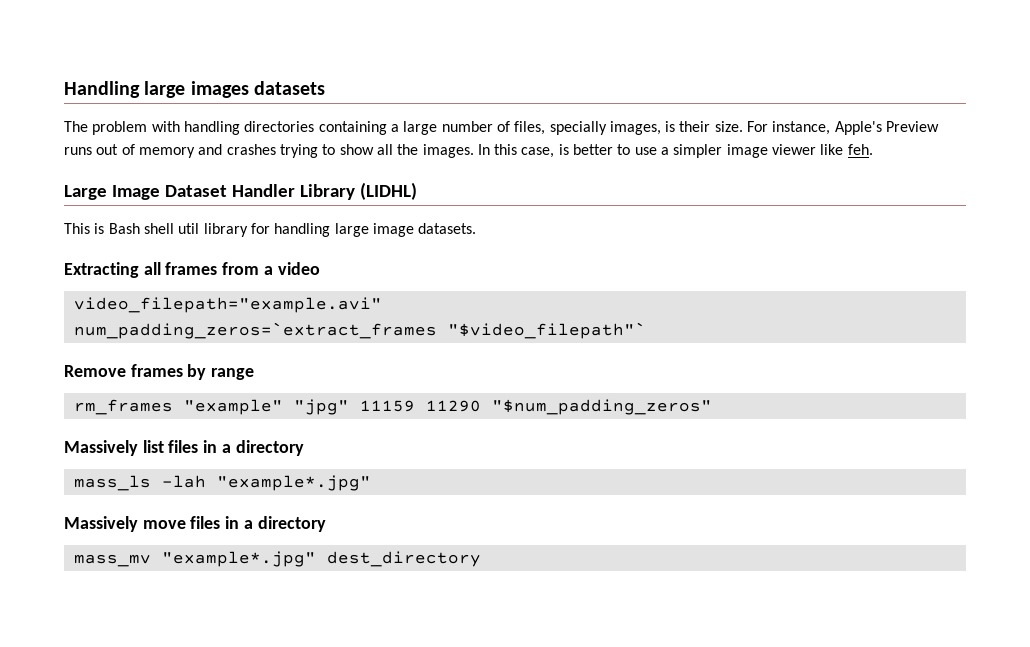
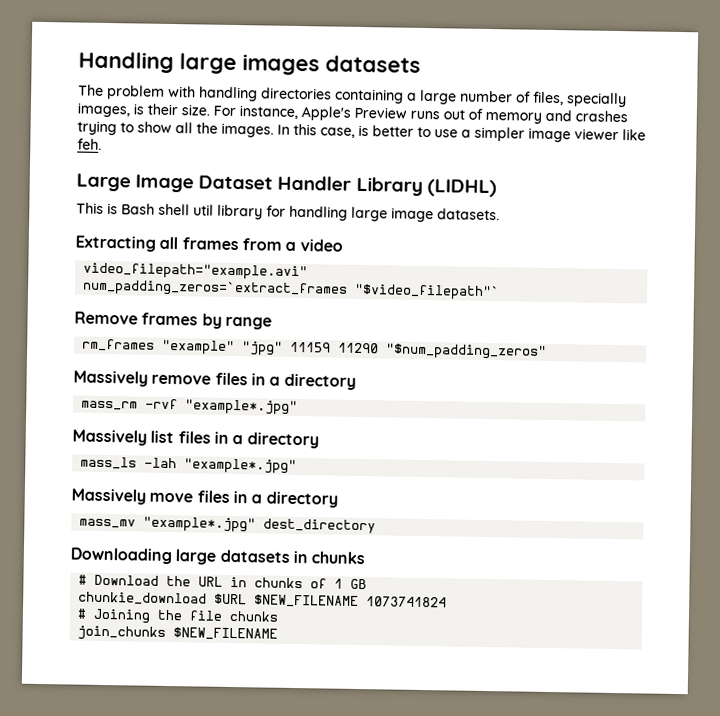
+ Massively remove files in a directory
+ mass_rm -rvf "example*.jpg"
+ Downloading large datasets in chunks
+ # Download the URL in chunks of 1 GB
+ chunkie_download $URL $NEW_FILENAME 1073741824
+ # Joining the file chunks
+ join_chunks $NEW_FILENAME

